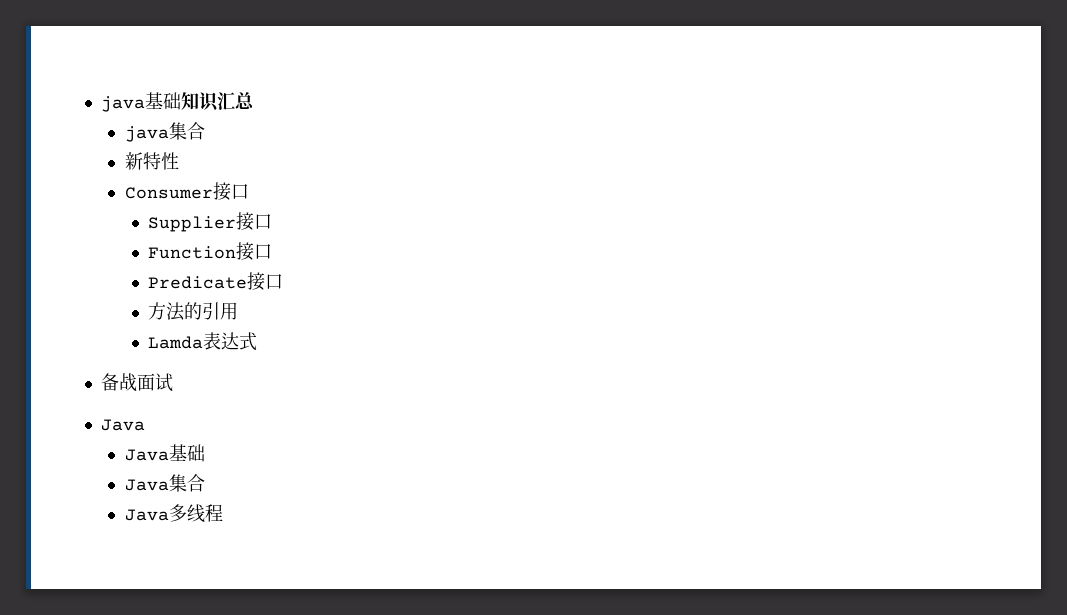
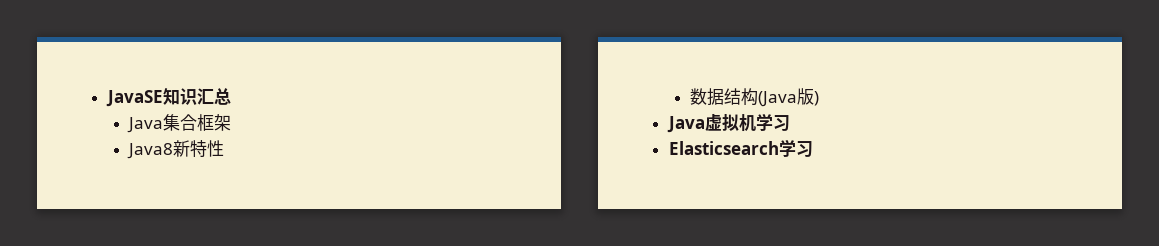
- java基础知识汇总
+ JavaSE知识汇总
- java集合
- 新特性
+ Java集合框架
+ Java8新特性
- Consumer接口
- Supplier接口
- Function接口
- Predicate接口
- 方法的引用
- Lamda表达式
- 备战面试
- Java
- Java基础
- Java集合
- Java多线程
+ 数据结构(Java版)
+ Java虚拟机学习
+ Elasticsearch学习

